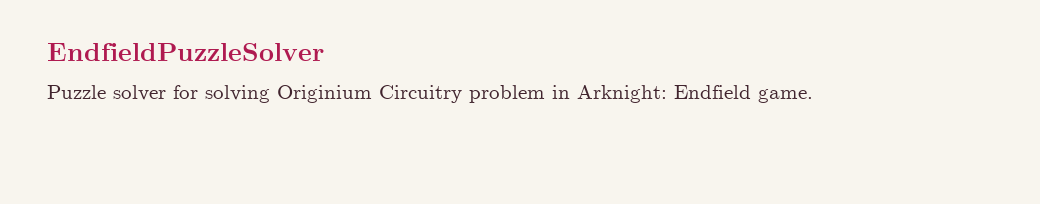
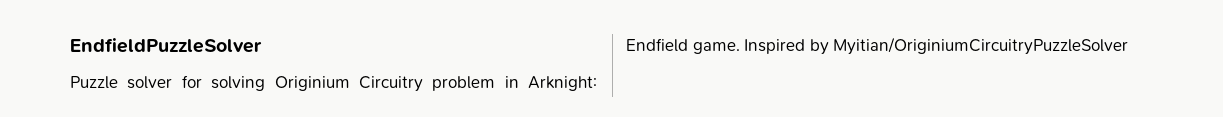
+ Inspired by Myitian/OriginiumCircuitryPuzzleSolver

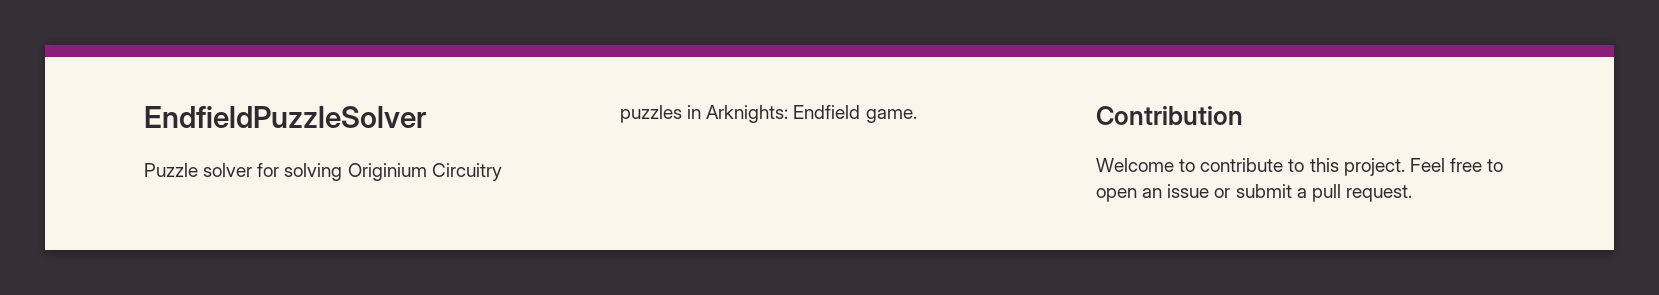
- Puzzle solver for solving Originium Circuitry problem in Arknight: Endfield game. Inspired by Myitian/OriginiumCircuitryPuzzleSolver
+ Puzzle solver for solving Originium Circuitry puzzles in Arknights: Endfield game.
+ Contribution
+ Welcome to contribute to this project. Feel free to open an issue or submit a pull request.

